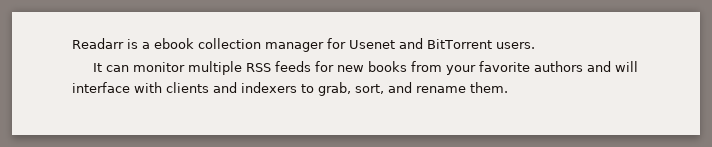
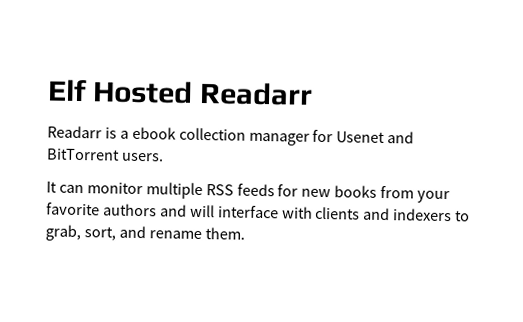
+ Elf Hosted Readarr

